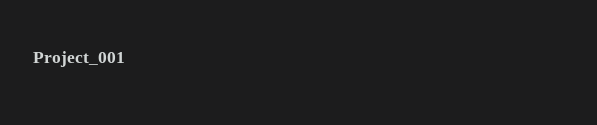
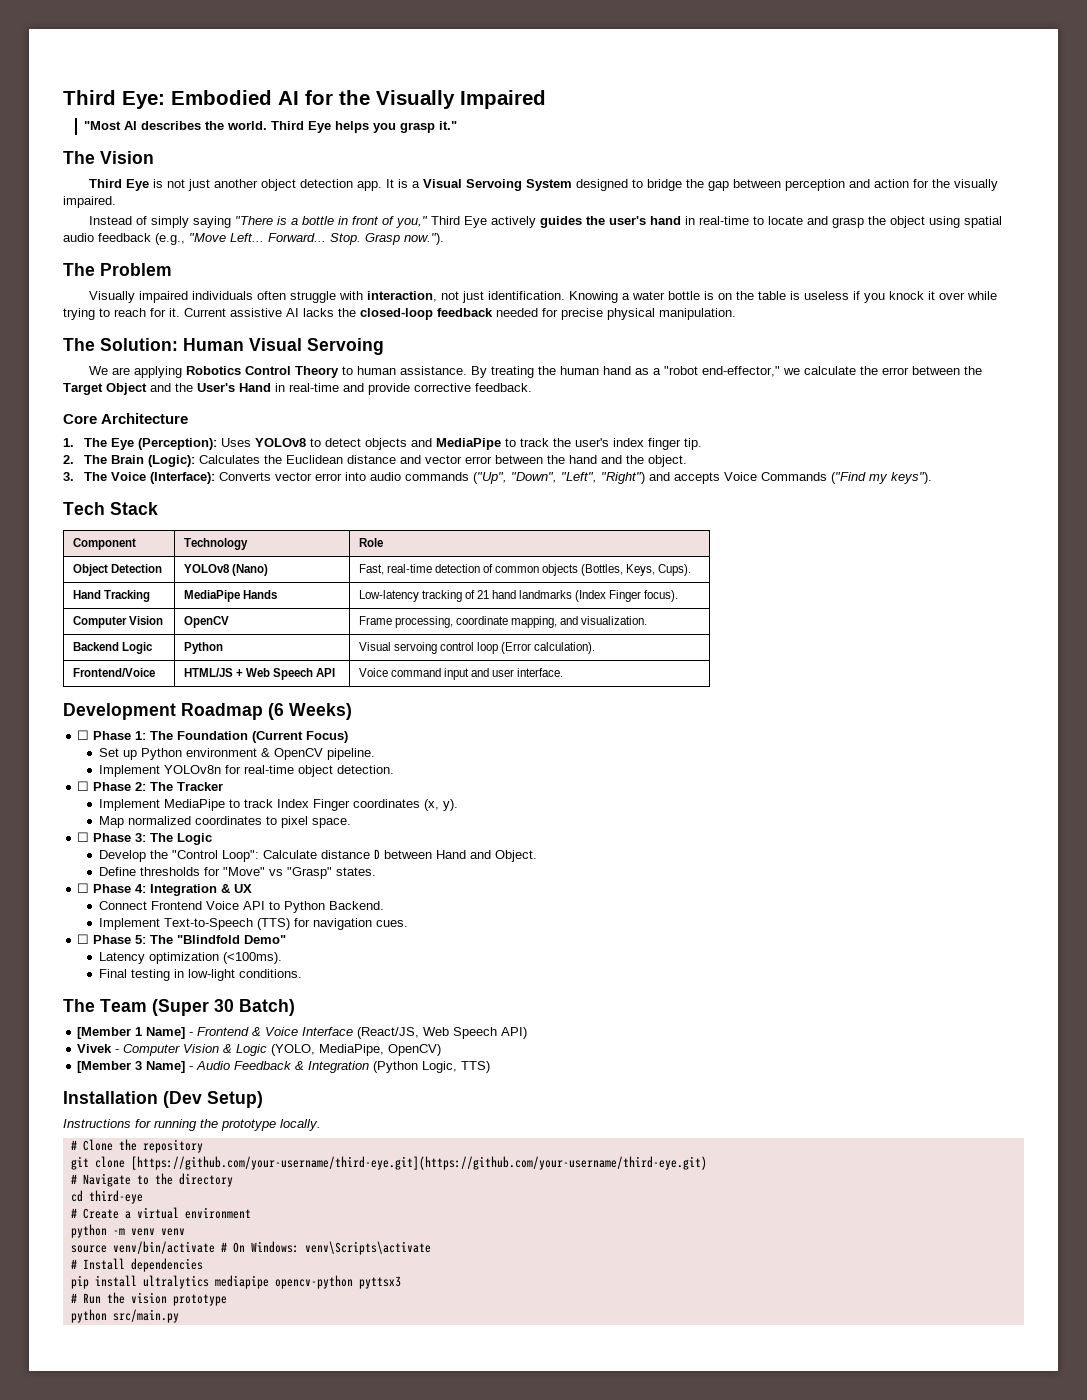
- Project_001
+ Third Eye: Embodied AI for the Visually Impaired
+ "Most AI describes the world. Third Eye helps you grasp it."
+ The Vision
+ Third Eye is not just another object detection app. It is a Visual Servoing System designed to bridge the gap between perception and action for the visually impaired.
+ Instead of simply saying "There is a bottle in front of you," Third Eye actively guides the user's hand in real-time to locate and grasp the object using spatial audio feedback (e.g., "Move Left... Forward... Stop. Grasp now.").
+ The Problem
+ Visually impaired individuals often struggle with interaction, not just identification. Knowing a water bottle is on the table is useless if you knock it over while trying to reach for it. Current assistive AI lacks the closed-loop feedback needed for precise physical manipulation.
+ The Solution: Human Visual Servoing
+ We are applying Robotics Control Theory to human assistance. By treating the human hand as a "robot end-effector," we calculate the error between the Target Object and the User's Hand in real-time and provide corrective feedback.
+ Core Architecture
+ 1. The Eye (Perception): Uses YOLOv8 to detect objects and MediaPipe to track the user's index finger tip.
+ 2. The Brain (Logic): Calculates the Euclidean distance and vector error between the hand and the object.
+ 3. The Voice (Interface): Converts vector error into audio commands ("Up", "Down", "Left", "Right") and accepts Voice Commands ("Find my keys").
+ Tech Stack
+ Component | Technology | Role
+ Object Detection | YOLOv8 (Nano) | Fast, real-time detection of common objects (Bottles, Keys, Cups).
+ Hand Tracking | MediaPipe Hands | Low-latency tracking of 21 hand landmarks (Index Finger focus).
+ Computer Vision | OpenCV | Frame processing, coordinate mapping, and visualization.
+ Backend Logic | Python | Visual servoing control loop (Error calculation).
+ Frontend/Voice | HTML/JS + Web Speech API | Voice command input and user interface.
+ Development Roadmap (6 Weeks)
+ ☐ Phase 1: The Foundation (Current Focus)
+ Set up Python environment & OpenCV pipeline.
+ Implement YOLOv8n for real-time object detection.
+ ☐ Phase 2: The Tracker
+ Implement MediaPipe to track Index Finger coordinates (x, y).
+ Map normalized coordinates to pixel space.
+ ☐ Phase 3: The Logic
+ Develop the "Control Loop": Calculate distance D between Hand and Object.
+ Define thresholds for "Move" vs "Grasp" states.
+ ☐ Phase 4: Integration & UX
+ Connect Frontend Voice API to Python Backend.
+ Implement Text-to-Speech (TTS) for navigation cues.
+ ☐ Phase 5: The "Blindfold Demo"
+ Latency optimization (<100ms).
+ Final testing in low-light conditions.
+ The Team (Super 30 Batch)
+ [Member 1 Name] - Frontend & Voice Interface (React/JS, Web Speech API)
+ Vivek - Computer Vision & Logic (YOLO, MediaPipe, OpenCV)
+ [Member 3 Name] - Audio Feedback & Integration (Python Logic, TTS)
+ Installation (Dev Setup)
+ Instructions for running the prototype locally.
+ # Clone the repository
+ git clone [https://github.com/your-username/third-eye.git](https://github.com/your-username/third-eye.git)
+ # Navigate to the directory
+ cd third-eye
+ # Create a virtual environment
+ python -m venv venv
+ source venv/bin/activate # On Windows: venv\Scripts\activate
+ # Install dependencies
+ pip install ultralytics mediapipe opencv-python pyttsx3
+ # Run the vision prototype
+ python src/main.py

